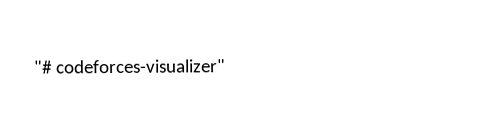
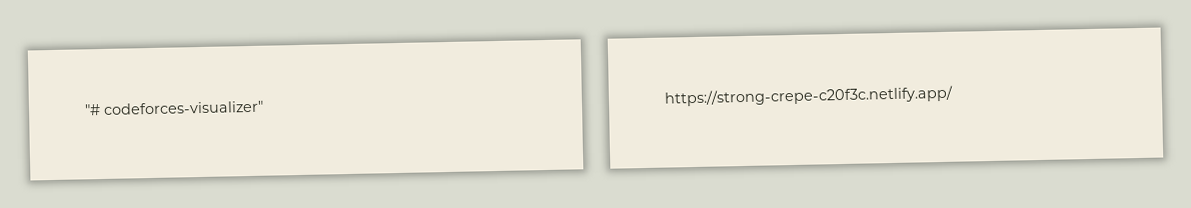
- "# codeforces-visualizer"
+ "# codeforces-visualizer" https://strong-crepe-c20f3c.netlify.app/

